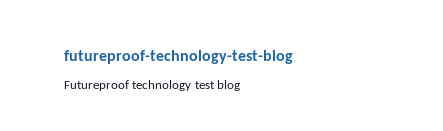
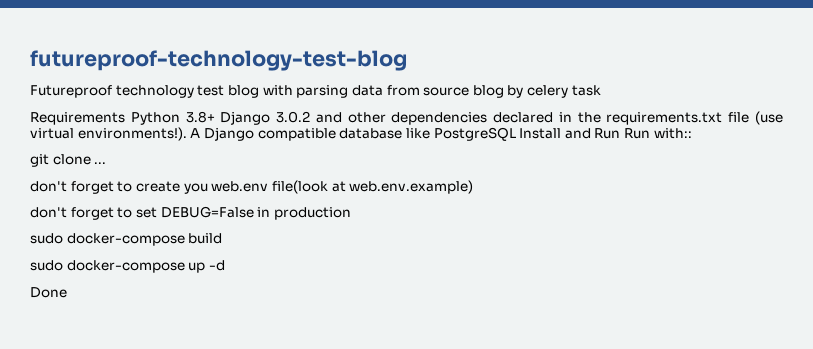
- Futureproof technology test blog
+ Futureproof technology test blog with parsing data from source blog by celery task
+ Requirements Python 3.8+ Django 3.0.2 and other dependencies declared in the requirements.txt file (use virtual environments!). A Django compatible database like PostgreSQL Install and Run Run with::
+ git clone ...
+ don't forget to create you web.env file(look at web.env.example)
+ don't forget to set DEBUG=False in production
+ sudo docker-compose build
+ sudo docker-compose up -d
+ Done

